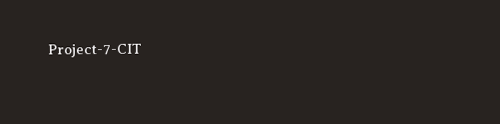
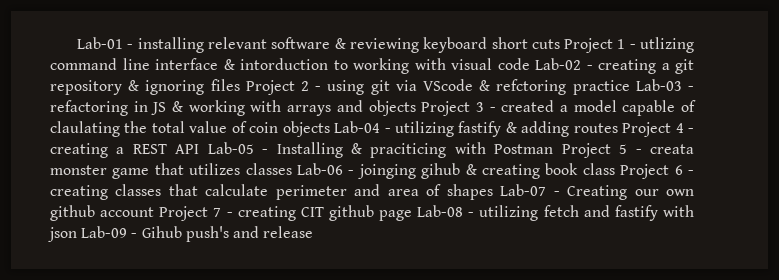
- Project-7-CIT
+ Lab-01 - installing relevant software & reviewing keyboard short cuts Project 1 - utlizing command line interface & intorduction to working with visual code Lab-02 - creating a git repository & ignoring files Project 2 - using git via VScode & refctoring practice Lab-03 - refactoring in JS & working with arrays and objects Project 3 - created a model capable of claulating the total value of coin objects Lab-04 - utilizing fastify & adding routes Project 4 - creating a REST API Lab-05 - Installing & praciticing with Postman Project 5 - creata monster game that utilizes classes Lab-06 - joinging gihub & creating book class Project 6 - creating classes that calculate perimeter and area of shapes Lab-07 - Creating our own github account Project 7 - creating CIT github page Lab-08 - utilizing fetch and fastify with json Lab-09 - Gihub push's and release

